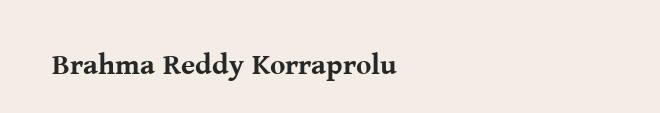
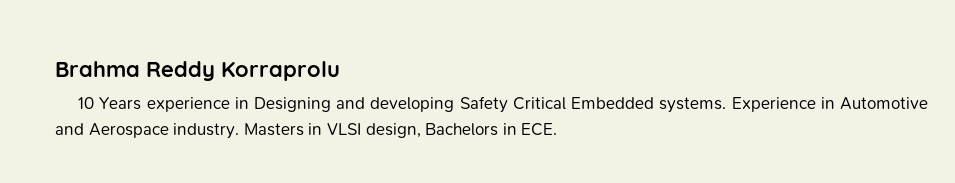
+ 10 Years experience in Designing and developing Safety Critical Embedded systems. Experience in Automotive and Aerospace industry. Masters in VLSI design, Bachelors in ECE.

